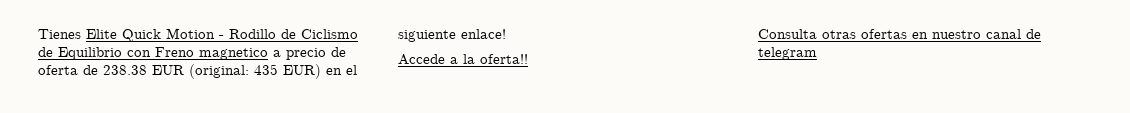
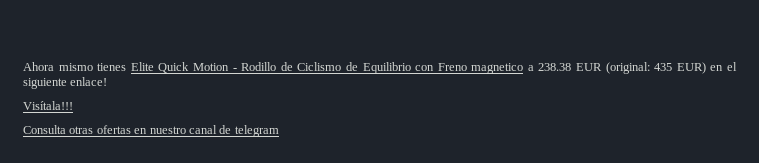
- Tienes Elite Quick Motion - Rodillo de Ciclismo de Equilibrio con Freno magnetico a precio de oferta de 238.38 EUR (original: 435 EUR) en el siguiente enlace!
+ Ahora mismo tienes Elite Quick Motion - Rodillo de Ciclismo de Equilibrio con Freno magnetico a 238.38 EUR (original: 435 EUR) en el siguiente enlace!
- Accede a la oferta!!
+ Visítala!!!

